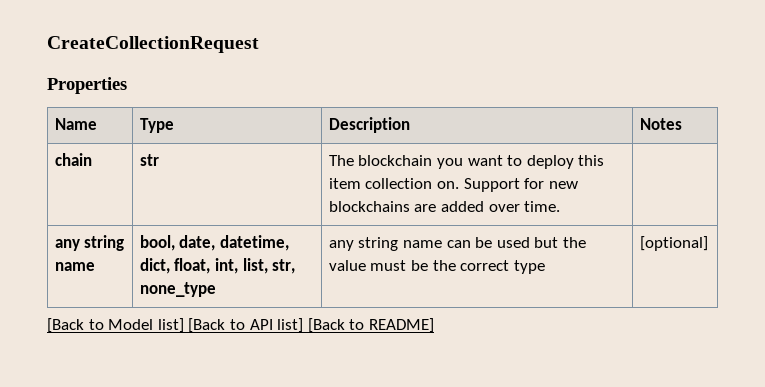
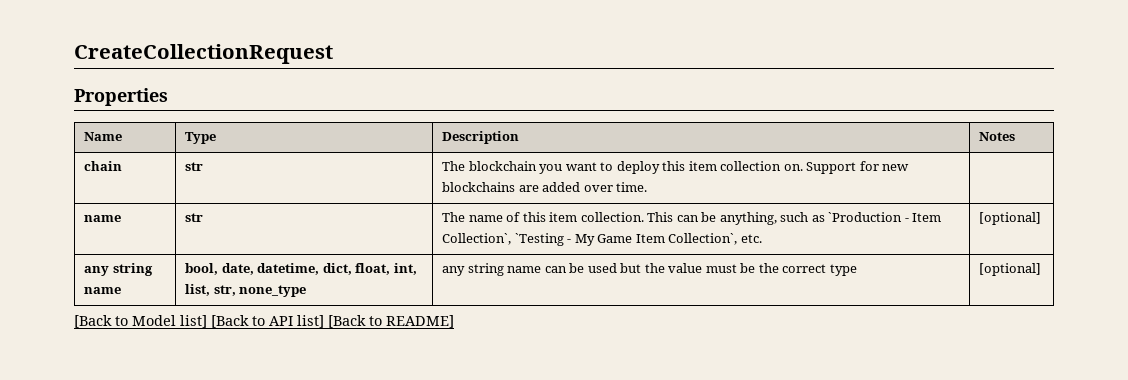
+ name | str | The name of this item collection. This can be anything, such as `Production - Item Collection`, `Testing - My Game Item Collection`, etc. | [optional]

